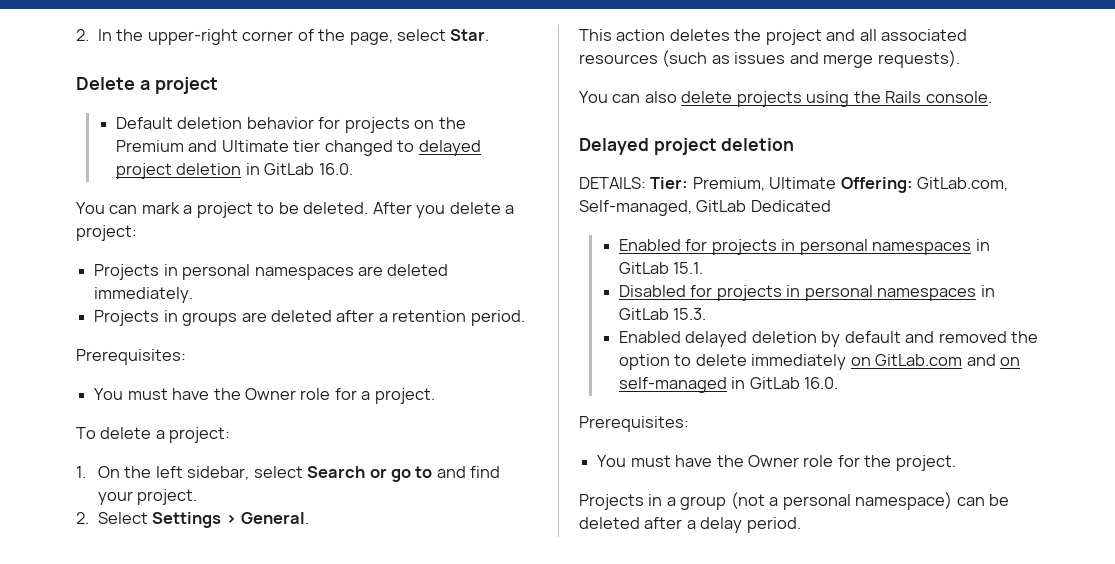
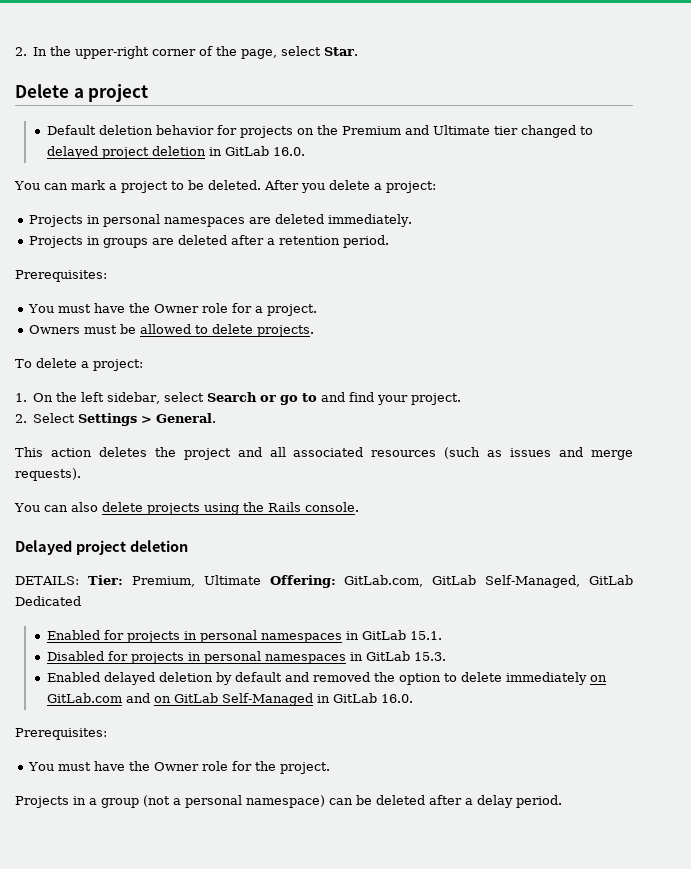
+ Owners must be allowed to delete projects.
- DETAILS: Tier: Premium, Ultimate Offering: GitLab.com, Self-managed, GitLab Dedicated
+ DETAILS: Tier: Premium, Ultimate Offering: GitLab.com, GitLab Self-Managed, GitLab Dedicated
- Enabled delayed deletion by default and removed the option to delete immediately on GitLab.com and on self-managed in GitLab 16.0.
+ Enabled delayed deletion by default and removed the option to delete immediately on GitLab.com and on GitLab Self-Managed in GitLab 16.0.

